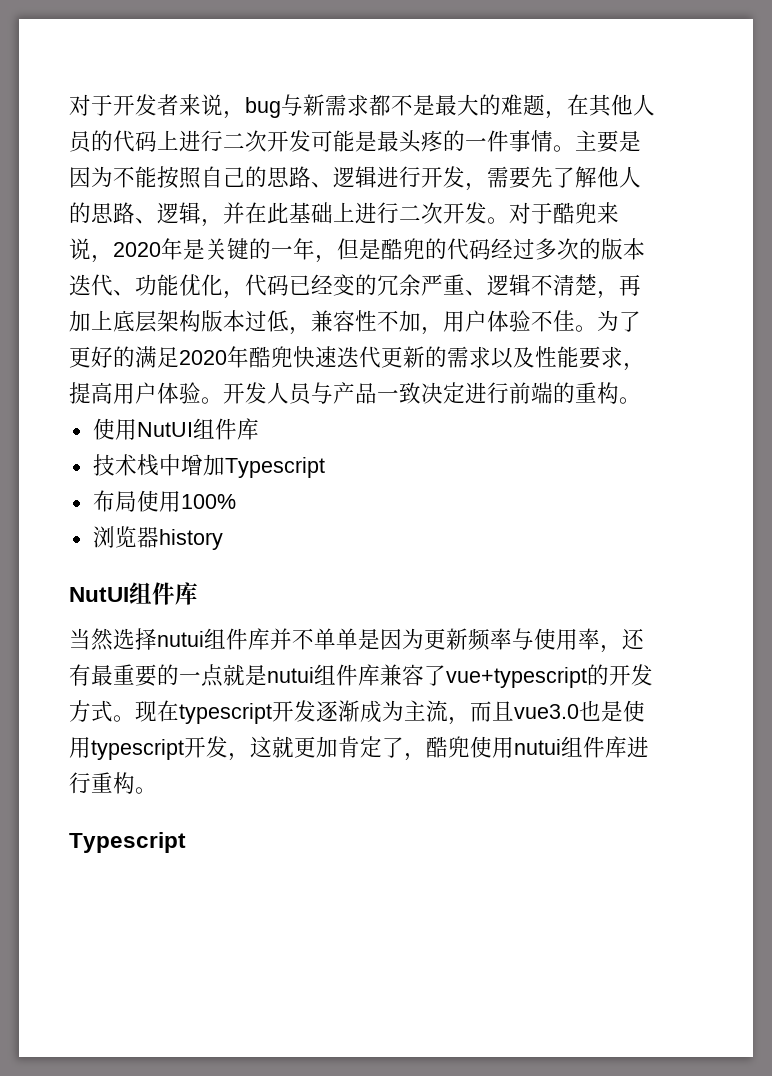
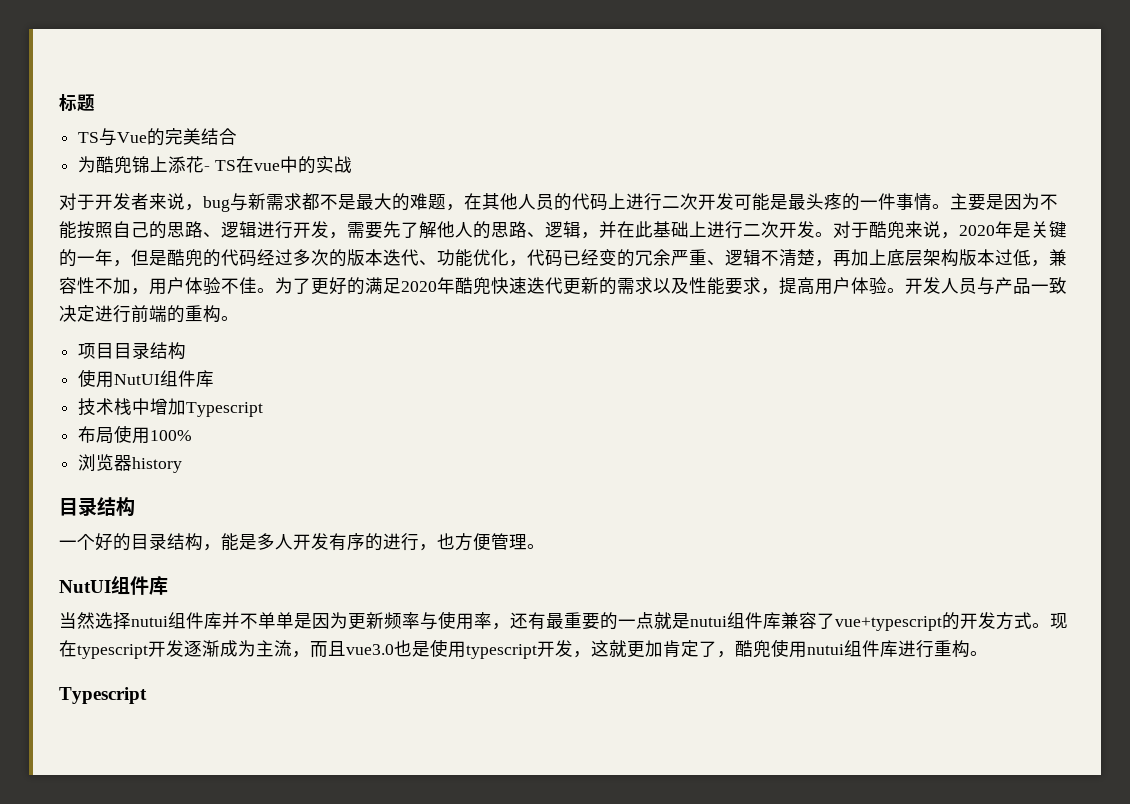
+ 标题
+ TS与Vue的完美结合
+ 为酷兜锦上添花- TS在vue中的实战
+ 项目目录结构
  浏览器history
+ 目录结构
+ 一个好的目录结构，能是多人开发有序的进行，也方便管理。

